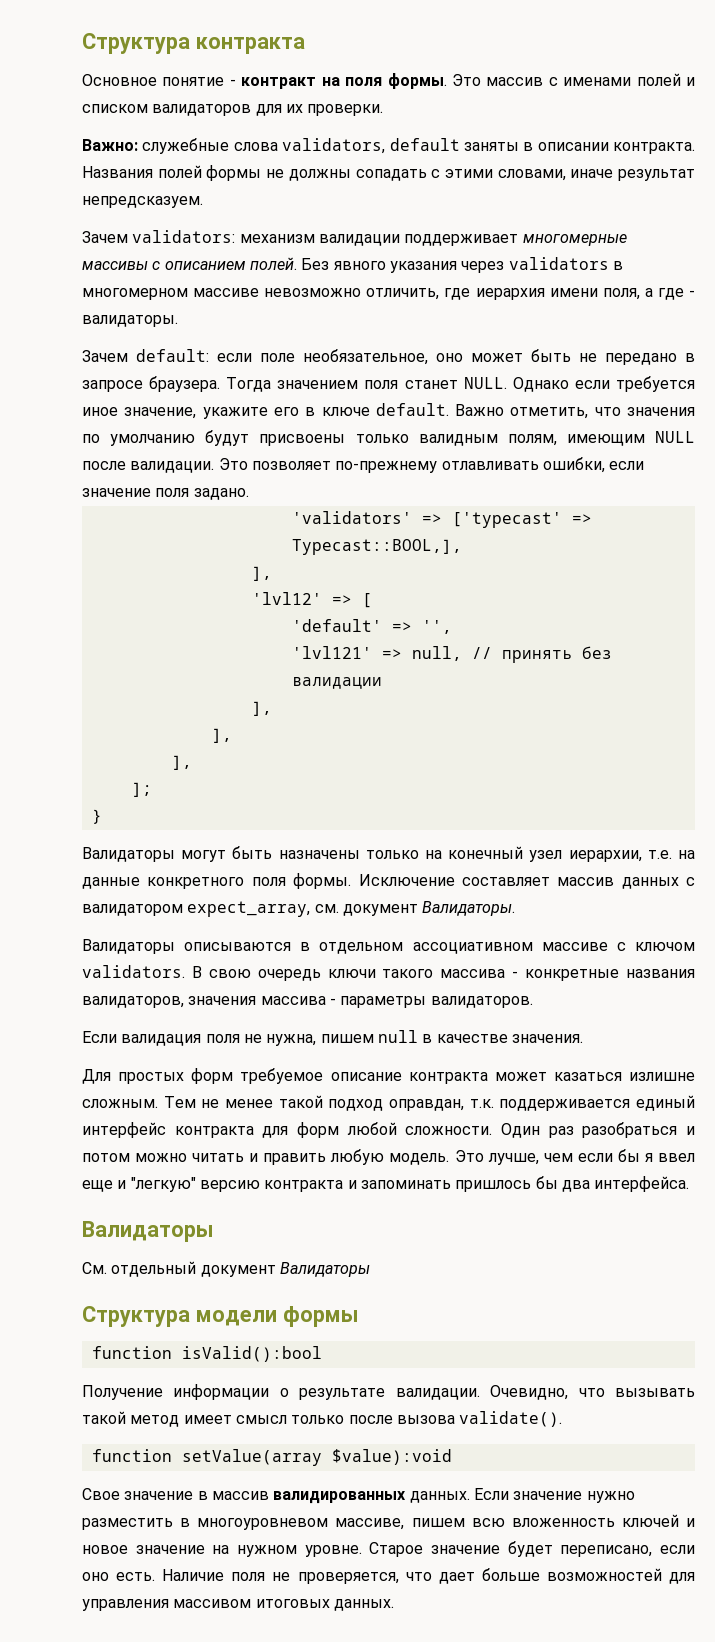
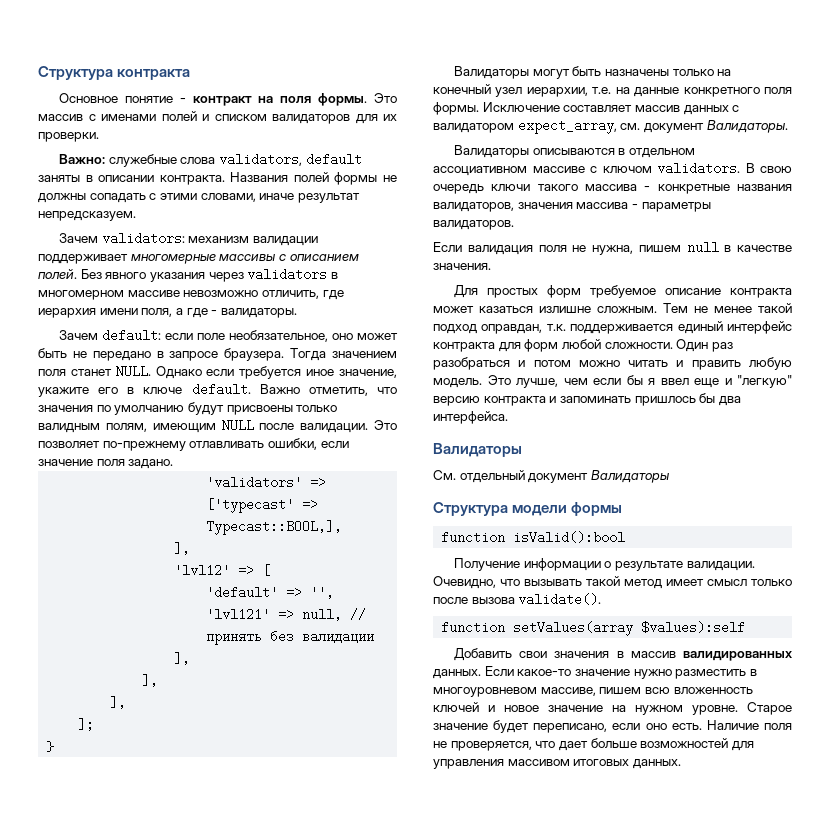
- function setValue(array $value):void
- Свое значение в массив валидированных данных.
+ function setValues(array $values):self
+ Добавить свои значения в массив валидированных данных.
- Если значение нужно разместить в многоуровневом массиве, пишем всю вложенность ключей и новое значение на нужном уровне.
+ Если какое-то значение нужно разместить в многоуровневом массиве, пишем всю вложенность ключей и новое значение на нужном уровне.

